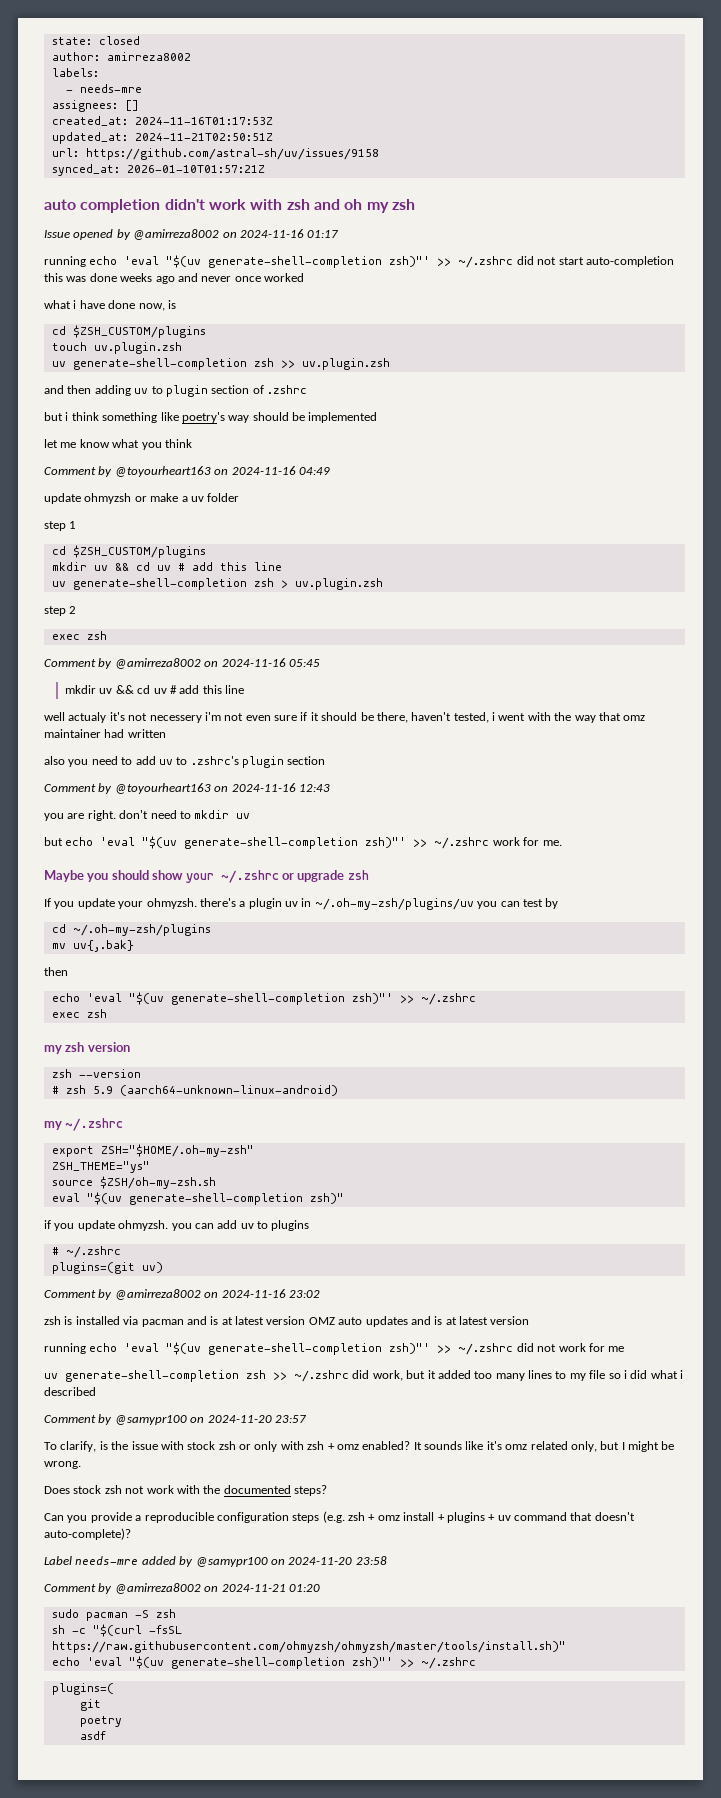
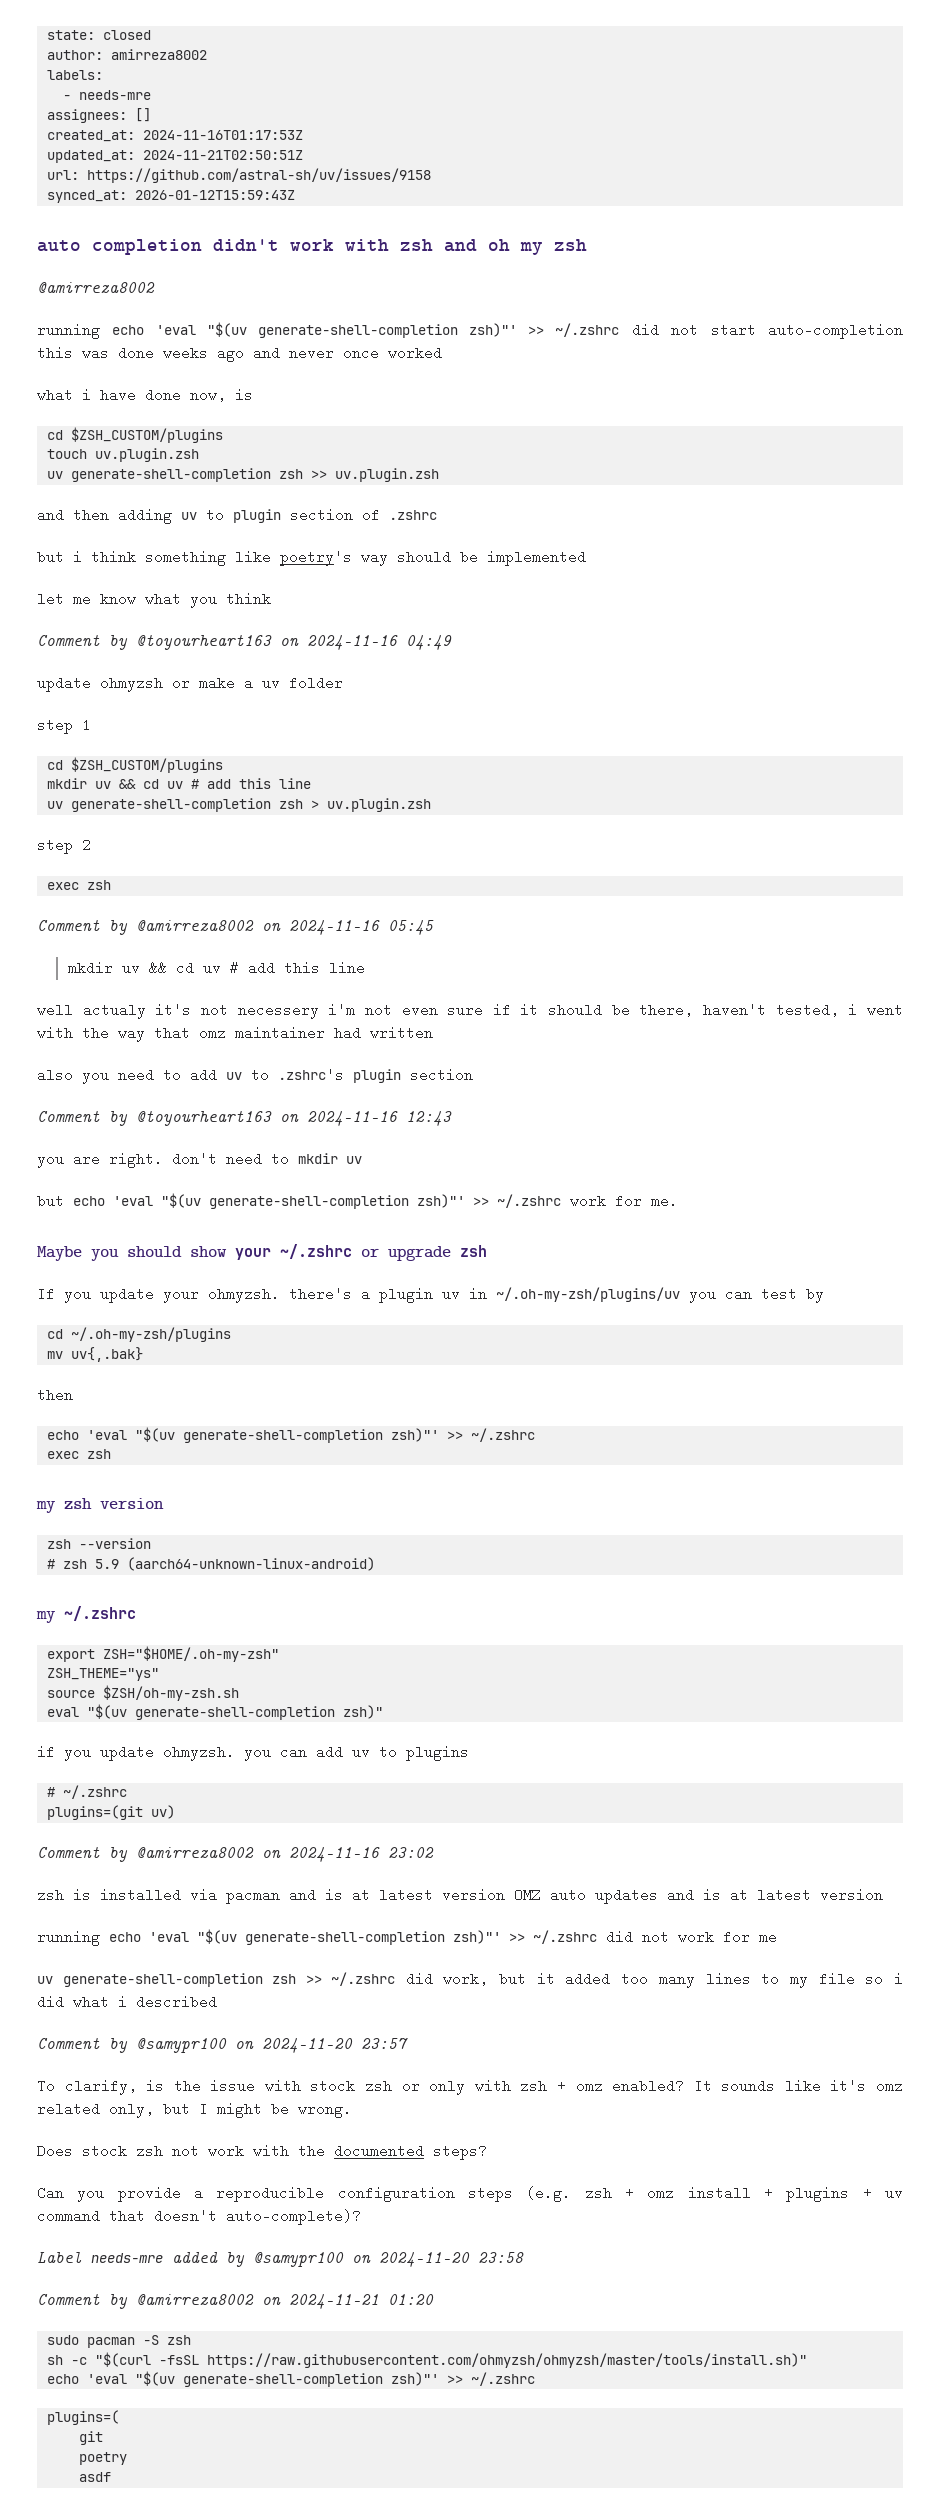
- synced_at: 2026-01-10T01:57:21Z
+ synced_at: 2026-01-12T15:59:43Z
  auto completion didn't work with zsh and oh my zsh
- Issue opened by @amirreza8002 on 2024-11-16 01:17
+ @amirreza8002

